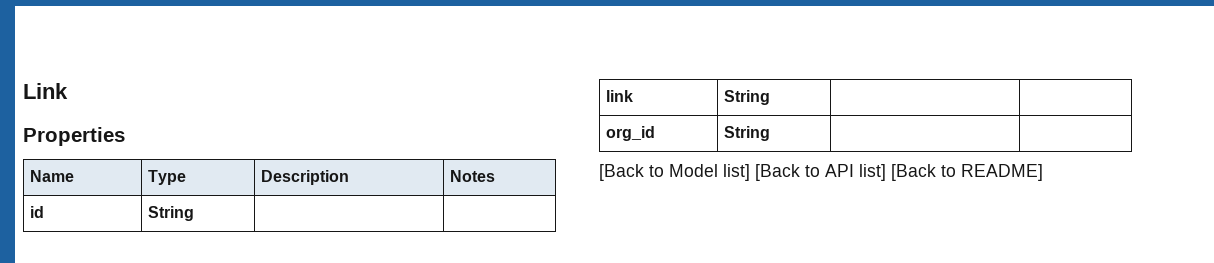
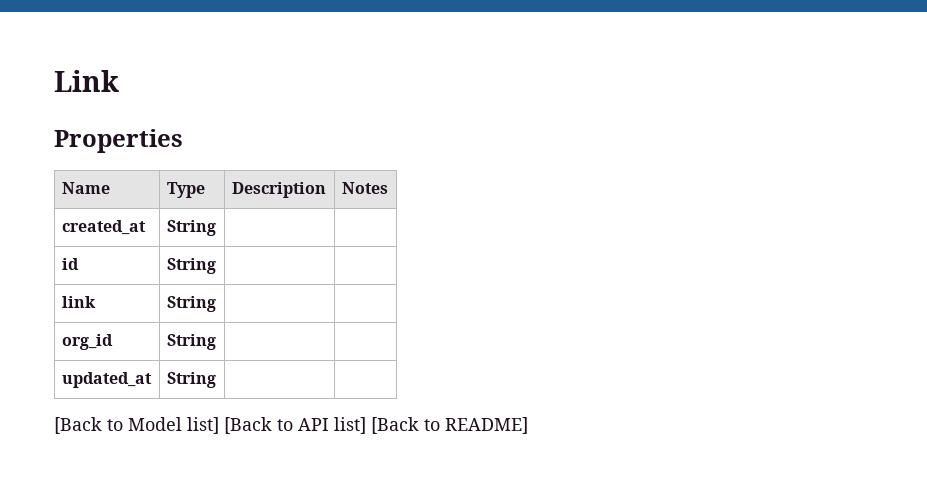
+ created_at | String | |
+ updated_at | String | |

